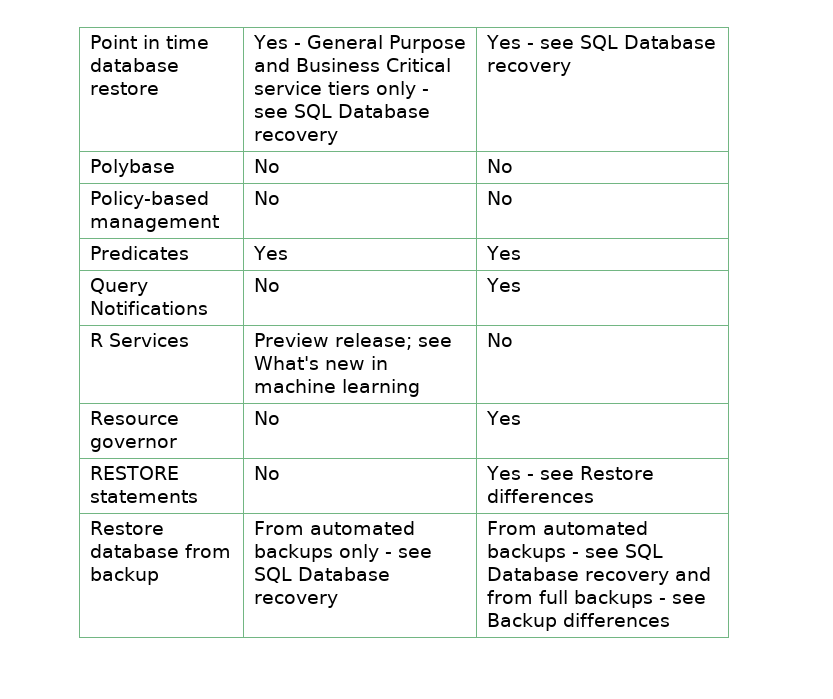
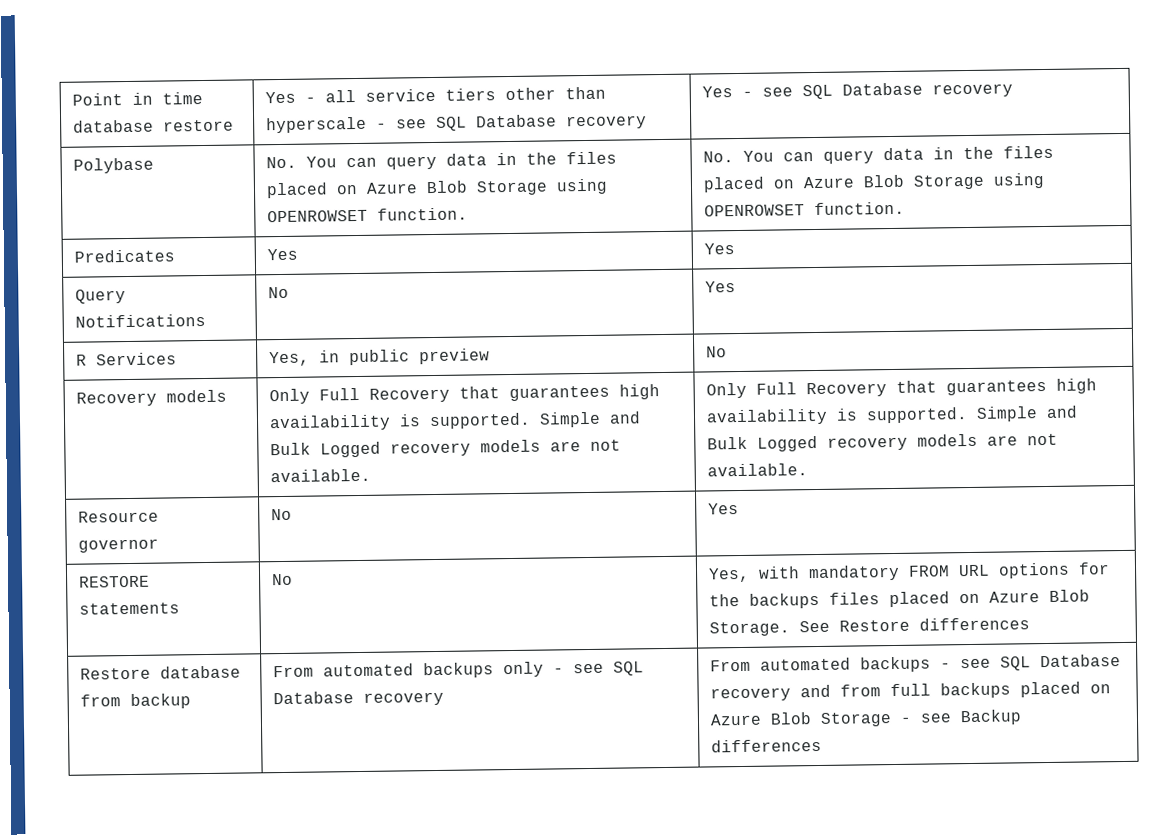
- Point in time database restore | Yes - General Purpose and Business Critical service tiers only - see SQL Database recovery | Yes - see SQL Database recovery
+ Point in time database restore | Yes - all service tiers other than hyperscale - see SQL Database recovery | Yes - see SQL Database recovery
- Polybase | No | No
- Policy-based management | No | No
+ Polybase | No. You can query data in the files placed on Azure Blob Storage using OPENROWSET function. | No. You can query data in the files placed on Azure Blob Storage using OPENROWSET function.
- R Services | Preview release; see What's new in machine learning | No
+ R Services | Yes, in public preview | No
+ Recovery models | Only Full Recovery that guarantees high availability is supported. Simple and Bulk Logged recovery models are not available. | Only Full Recovery that guarantees high availability is supported. Simple and Bulk Logged recovery models are not available.
- RESTORE statements | No | Yes - see Restore differences
+ RESTORE statements | No | Yes, with mandatory FROM URL options for the backups files placed on Azure Blob Storage. See Restore differences
- Restore database from backup | From automated backups only - see SQL Database recovery | From automated backups - see SQL Database recovery and from full backups - see Backup differences
+ Restore database from backup | From automated backups only - see SQL Database recovery | From automated backups - see SQL Database recovery and from full backups placed on Azure Blob Storage - see Backup differences

